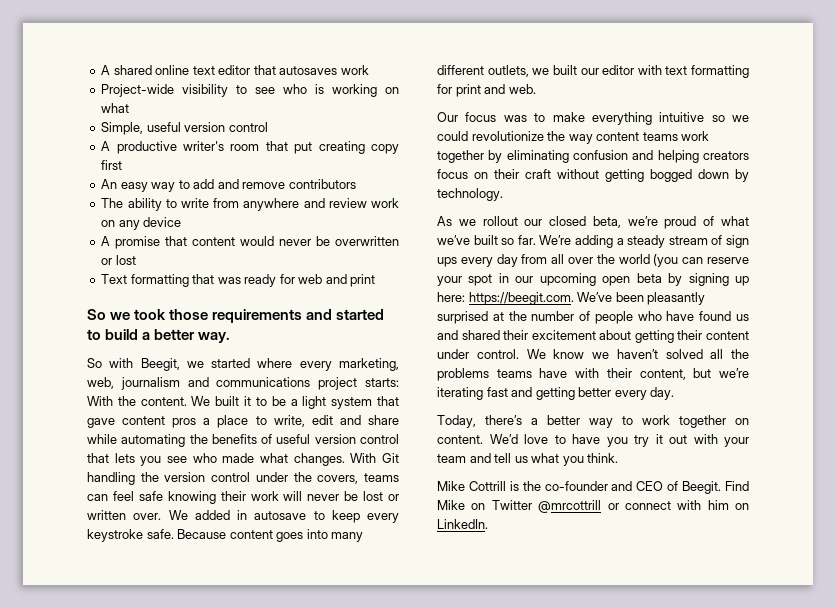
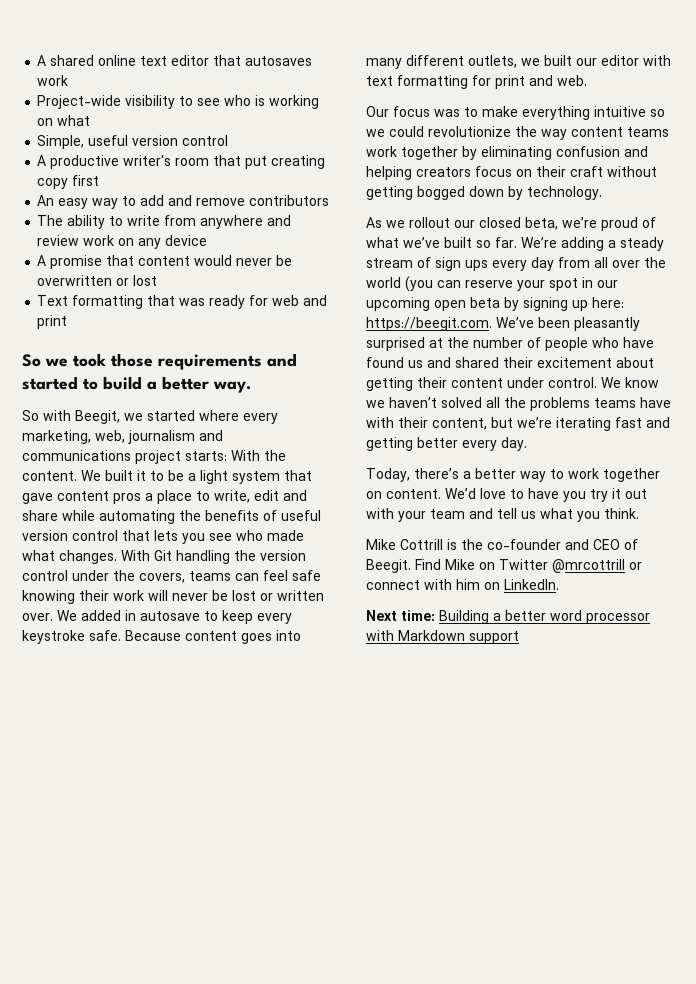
+ Next time: Building a better word processor with Markdown support

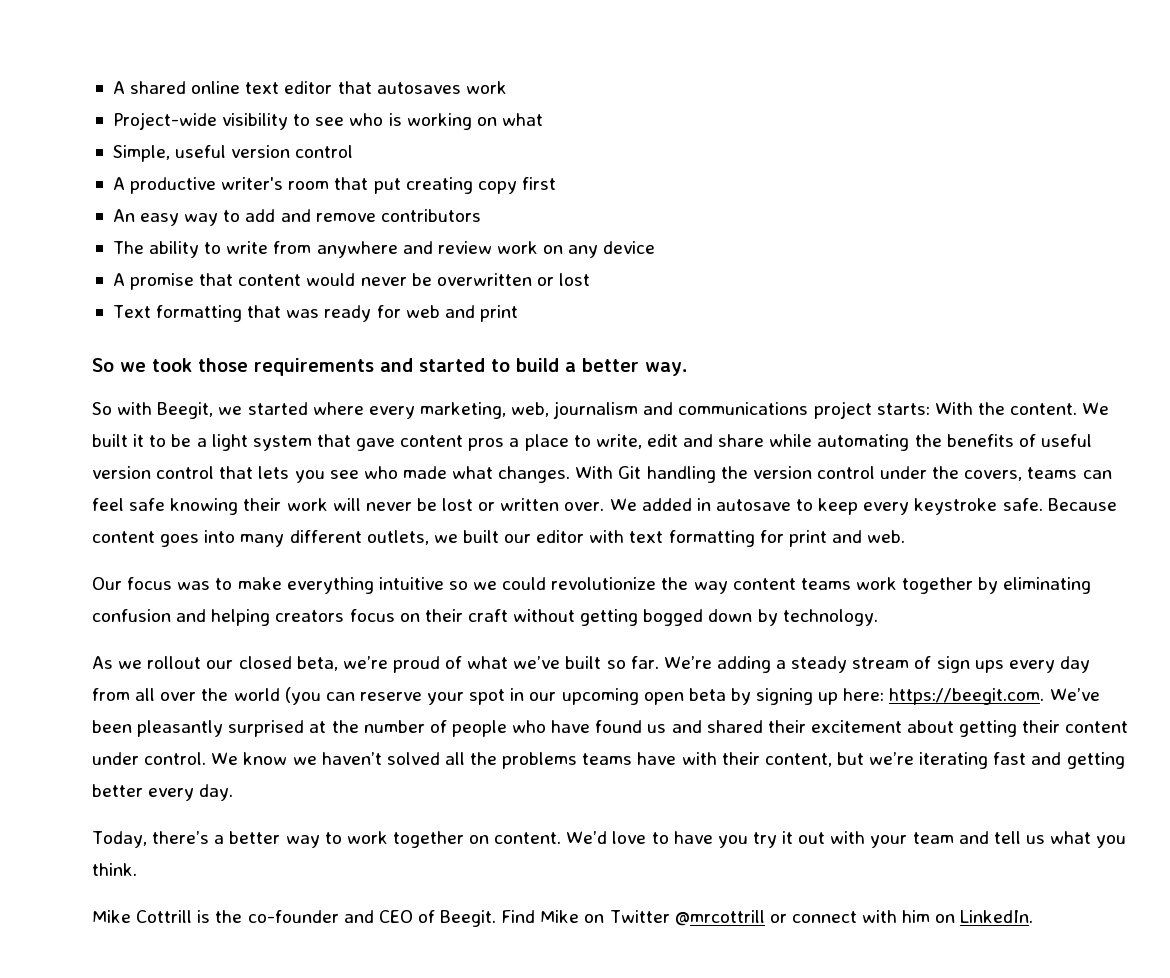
- Next time: Building a better word processor with Markdown support

